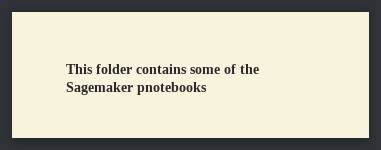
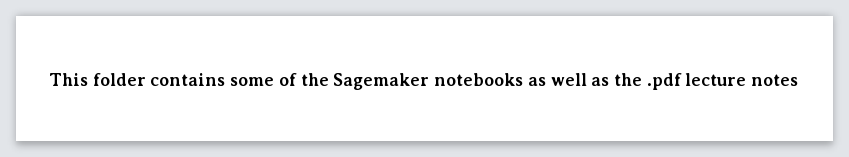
- This folder contains some of the Sagemaker pnotebooks
+ This folder contains some of the Sagemaker notebooks as well as the .pdf lecture notes

